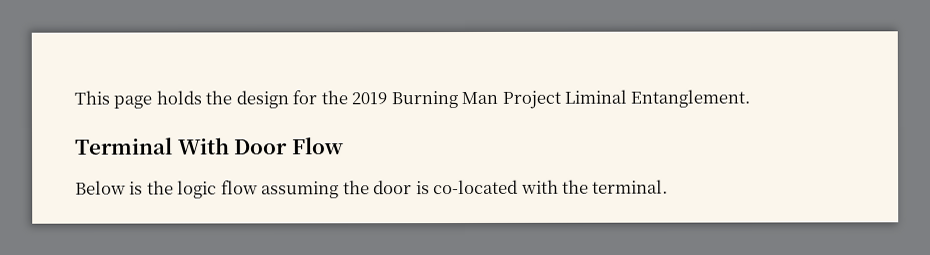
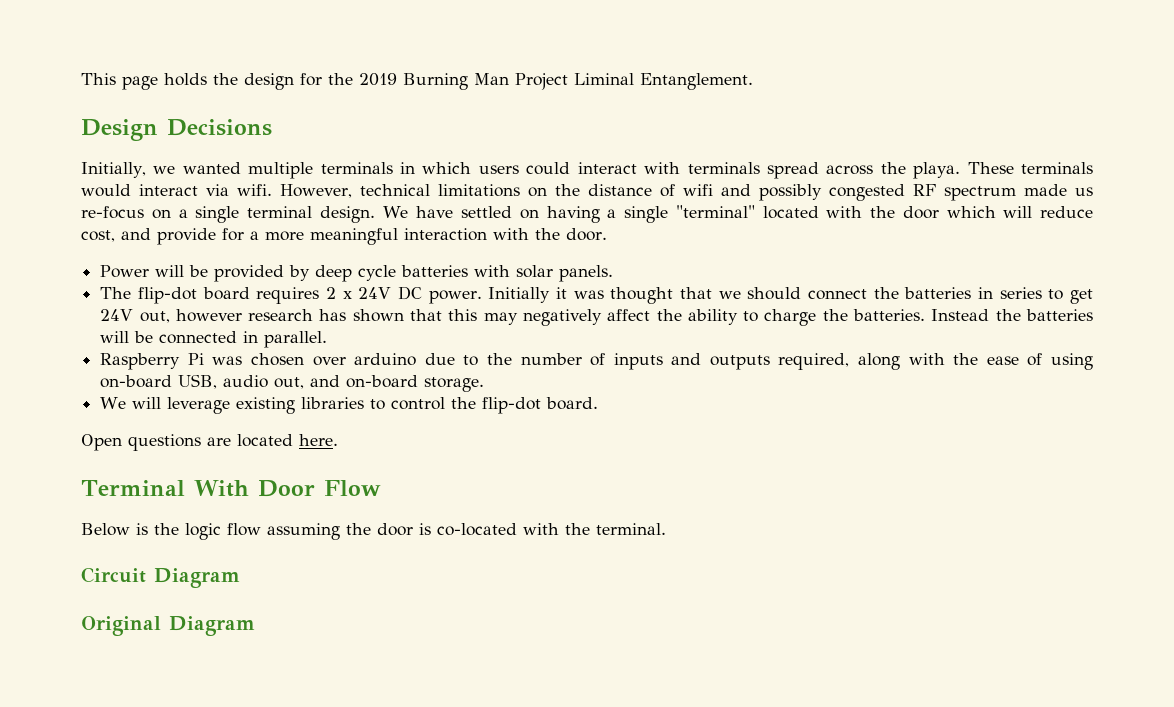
+ Design Decisions
+ Initially, we wanted multiple terminals in which users could interact with terminals spread across the playa. These terminals would interact via wifi. However, technical limitations on the distance of wifi and possibly congested RF spectrum made us re-focus on a single terminal design. We have settled on having a single "terminal" located with the door which will reduce cost, and provide for a more meaningful interaction with the door.
+ Power will be provided by deep cycle batteries with solar panels.
+ The flip-dot board requires 2 x 24V DC power. Initially it was thought that we should connect the batteries in series to get 24V out, however research has shown that this may negatively affect the ability to charge the batteries. Instead the batteries will be connected in parallel.
+ Raspberry Pi was chosen over arduino due to the number of inputs and outputs required, along with the ease of using on-board USB, audio out, and on-board storage.
+ We will leverage existing libraries to control the flip-dot board.
+ Open questions are located here.
+ Circuit Diagram
+ Original Diagram

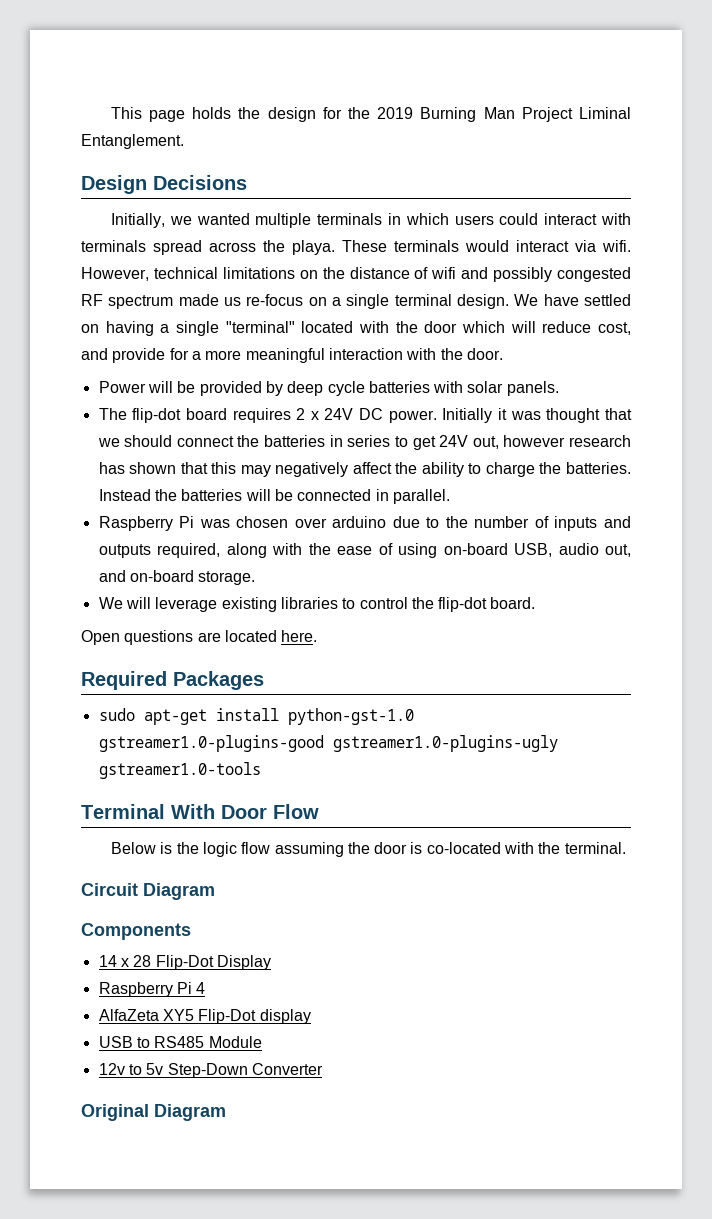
+ Required Packages
+ sudo apt-get install python-gst-1.0 gstreamer1.0-plugins-good gstreamer1.0-plugins-ugly gstreamer1.0-tools
+ Components
+ 14 x 28 Flip-Dot Display
+ Raspberry Pi 4
+ AlfaZeta XY5 Flip-Dot display
+ USB to RS485 Module
+ 12v to 5v Step-Down Converter

